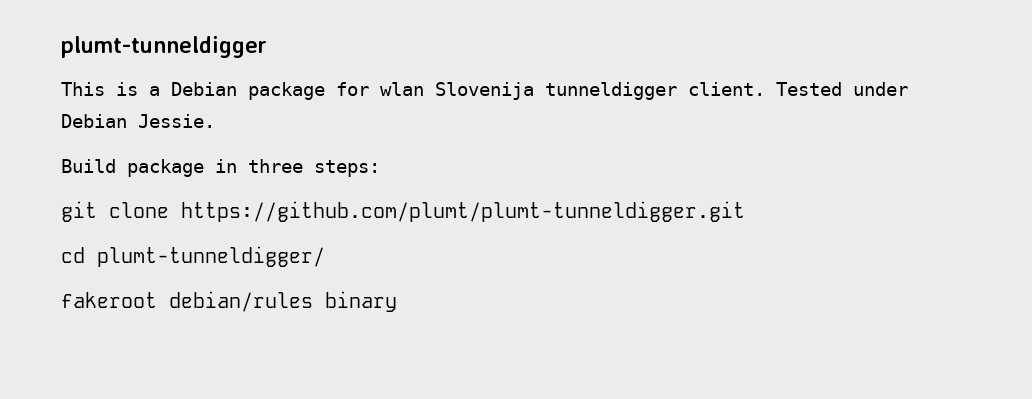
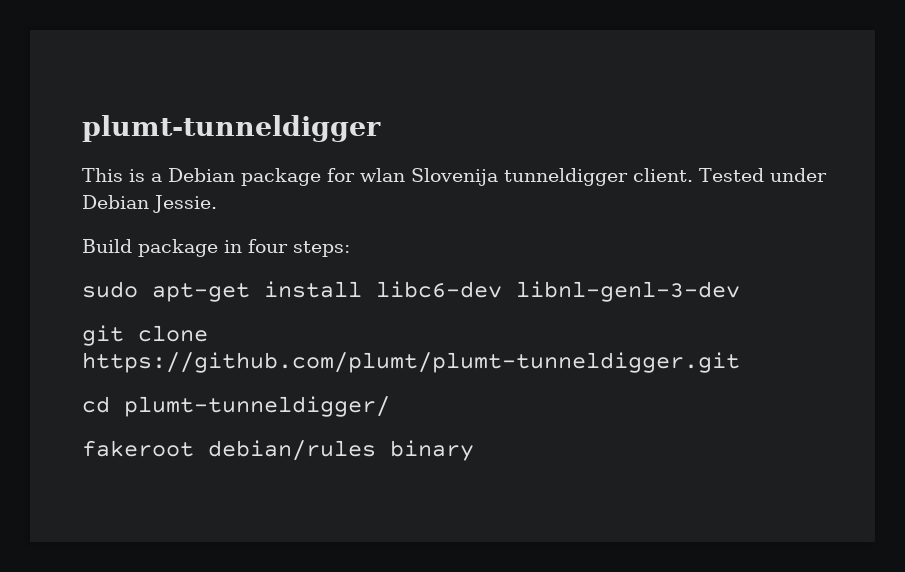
- Build package in three steps:
+ Build package in four steps:
+ sudo apt-get install libc6-dev libnl-genl-3-dev

